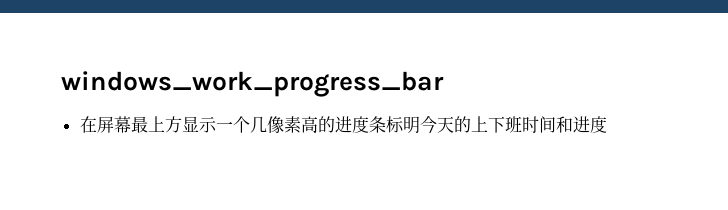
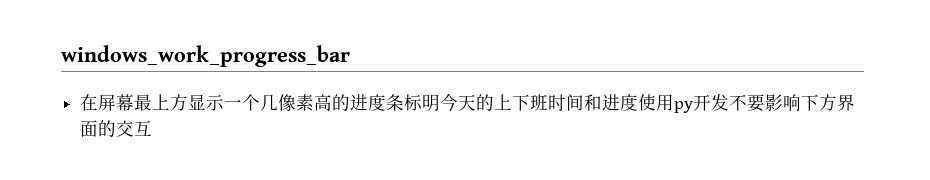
- 在屏幕最上方显示一个几像素高的进度条标明今天的上下班时间和进度
+ 在屏幕最上方显示一个几像素高的进度条标明今天的上下班时间和进度使用py开发不要影响下方界面的交互

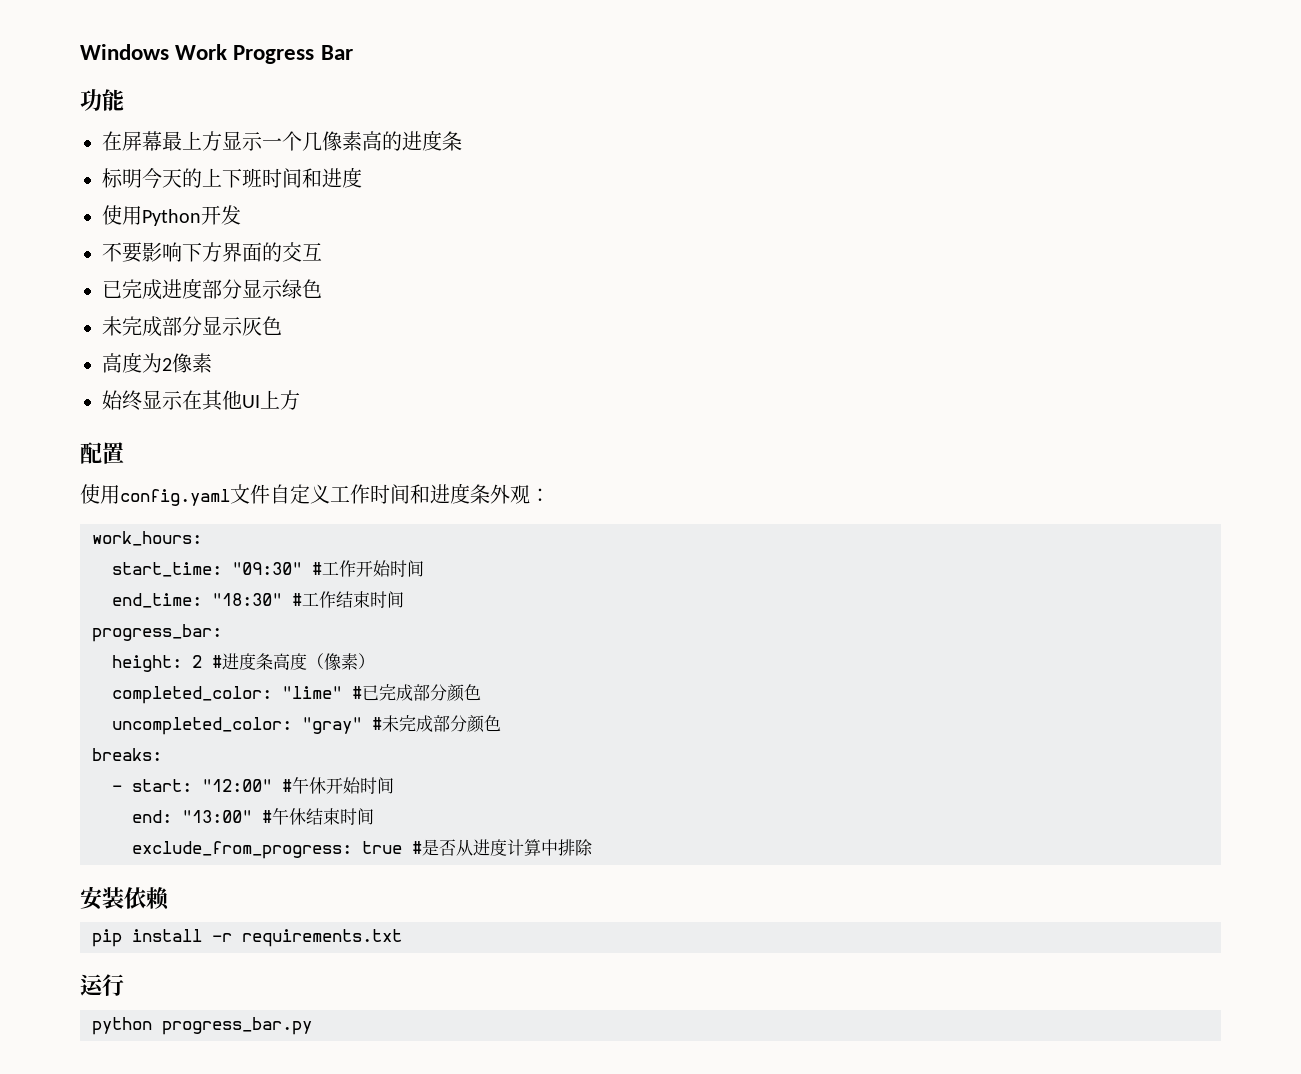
- windows_work_progress_bar
+ Windows Work Progress Bar
+ 功能
- 在屏幕最上方显示一个几像素高的进度条标明今天的上下班时间和进度使用py开发不要影响下方界面的交互
+ 在屏幕最上方显示一个几像素高的进度条
+ 标明今天的上下班时间和进度
+ 使用Python开发
+ 不要影响下方界面的交互
+ 已完成进度部分显示绿色
+ 未完成部分显示灰色
+ 高度为2像素
+ 始终显示在其他UI上方
+ 配置
+ 使用config.yaml文件自定义工作时间和进度条外观：
+ work_hours:
+ start_time: "09:30" #工作开始时间
+ end_time: "18:30" #工作结束时间
+ progress_bar:
+ height: 2 #进度条高度（像素）
+ completed_color: "lime" #已完成部分颜色
+ uncompleted_color: "gray" #未完成部分颜色
+ breaks:
+ - start: "12:00" #午休开始时间
+ end: "13:00" #午休结束时间
+ exclude_from_progress: true #是否从进度计算中排除
+ 安装依赖
+ pip install -r requirements.txt
+ 运行
+ python progress_bar.py

